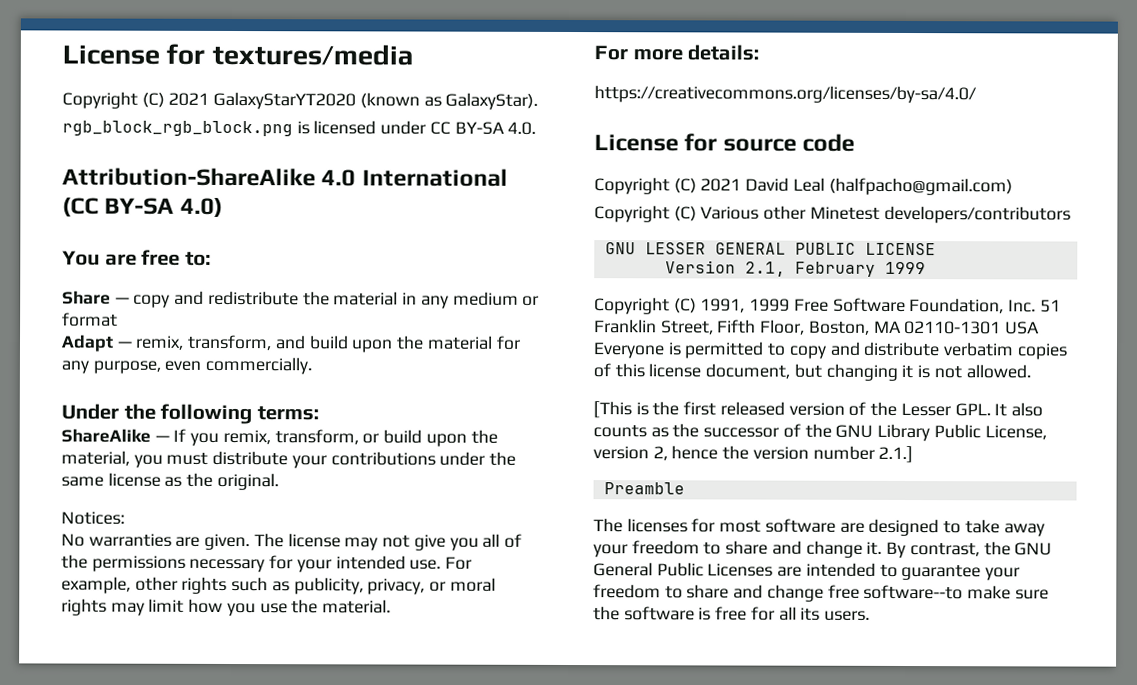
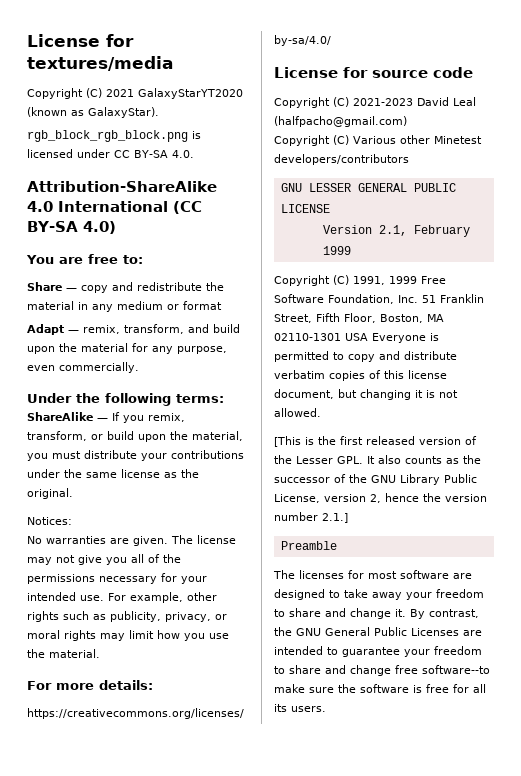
- Copyright (C) 2021 David Leal (halfpacho@gmail.com)
+ Copyright (C) 2021-2023 David Leal (halfpacho@gmail.com)

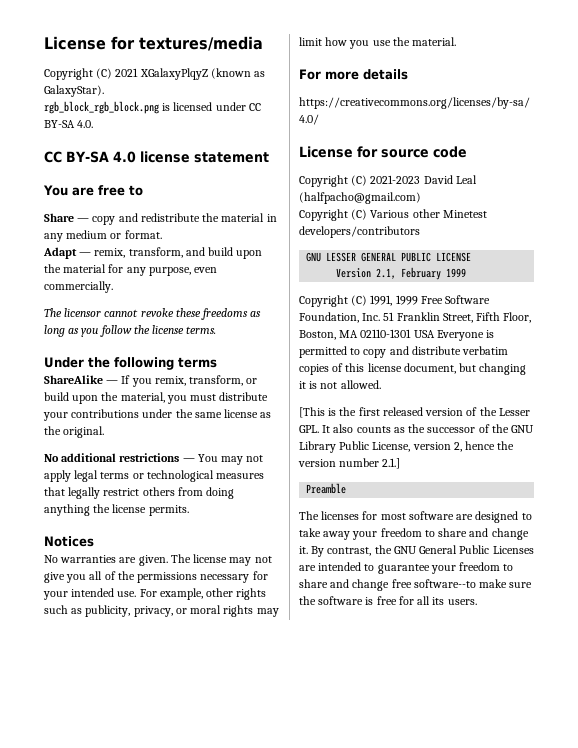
- Copyright (C) 2021 GalaxyStarYT2020 (known as GalaxyStar).
+ Copyright (C) 2021 XGalaxyPlqyZ (known as GalaxyStar).
- Attribution-ShareAlike 4.0 International (CC BY-SA 4.0)
+ CC BY-SA 4.0 license statement
- You are free to:
+ You are free to
- Share — copy and redistribute the material in any medium or format
+ Share — copy and redistribute the material in any medium or format.
+ The licensor cannot revoke these freedoms as long as you follow the license terms.
- Under the following terms:
+ Under the following terms
- Notices:
+ No additional restrictions — You may not apply legal terms or technological measures that legally restrict others from doing anything the license permits.
+ Notices
- For more details:
+ For more details

